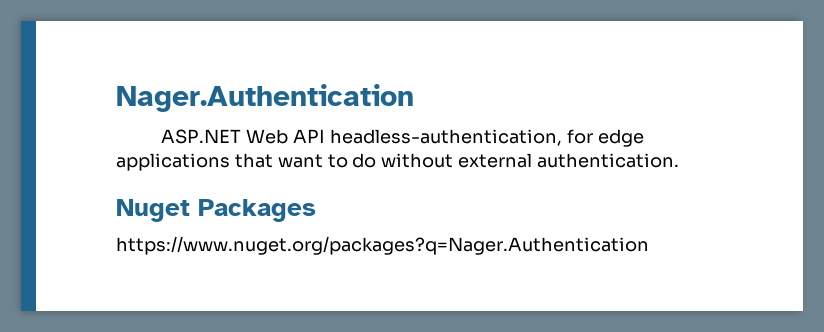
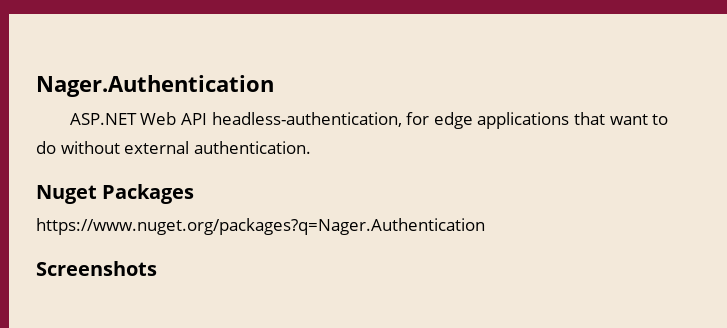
+ Screenshots

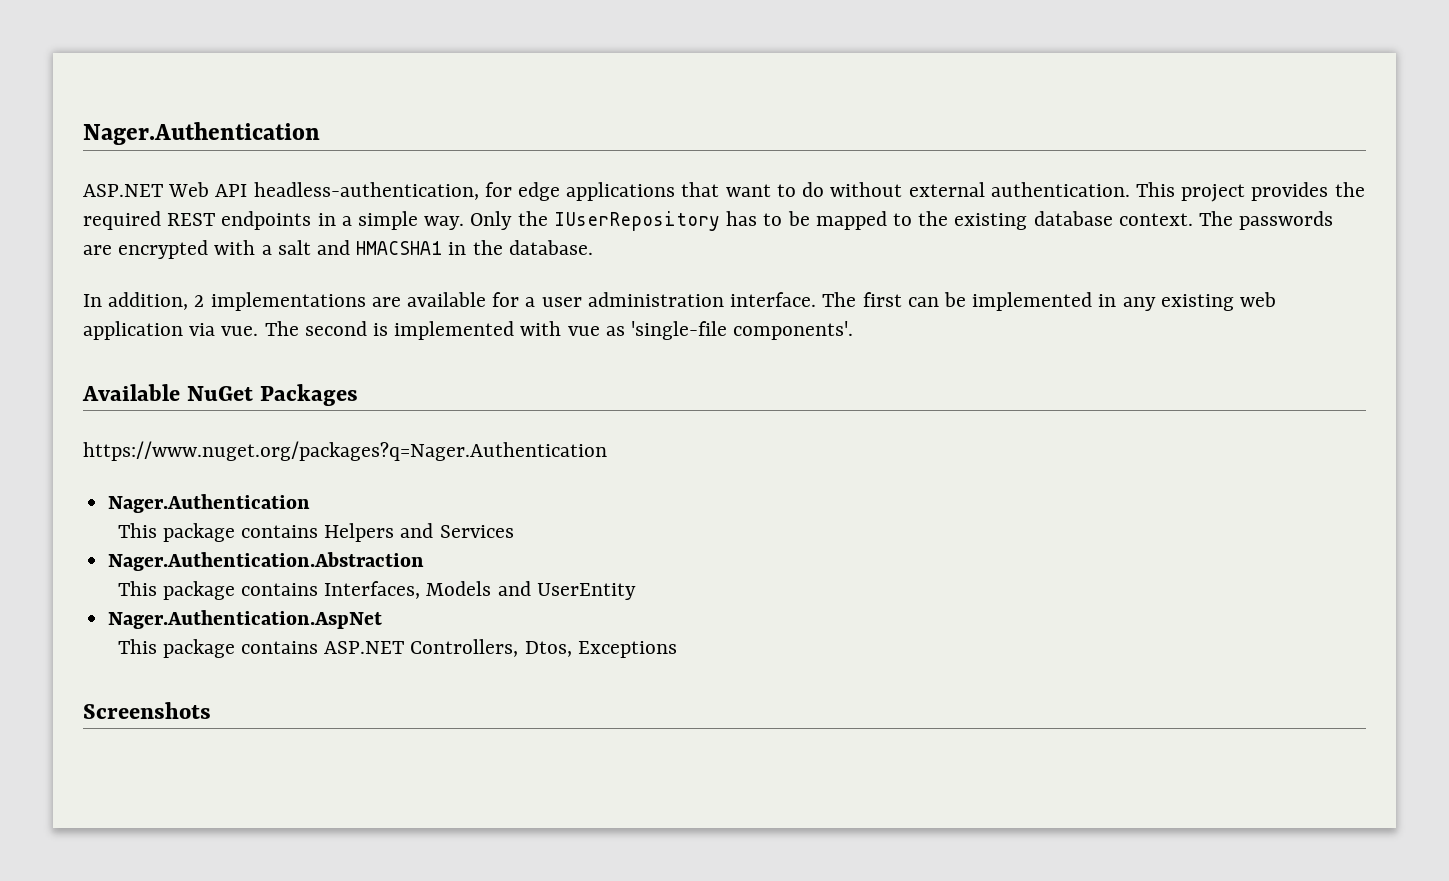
- ASP.NET Web API headless-authentication, for edge applications that want to do without external authentication.
- Nuget Packages
+ ASP.NET Web API headless-authentication, for edge applications that want to do without external authentication. This project provides the required REST endpoints in a simple way. Only the IUserRepository has to be mapped to the existing database context. The passwords are encrypted with a salt and HMACSHA1 in the database.
+ In addition, 2 implementations are available for a user administration interface. The first can be implemented in any existing web application via vue. The second is implemented with vue as 'single-file components'.
+ Available NuGet Packages
  https://www.nuget.org/packages?q=Nager.Authentication
+ Nager.Authentication
+ This package contains Helpers and Services
+ Nager.Authentication.Abstraction
+ This package contains Interfaces, Models and UserEntity
+ Nager.Authentication.AspNet
+ This package contains ASP.NET Controllers, Dtos, Exceptions

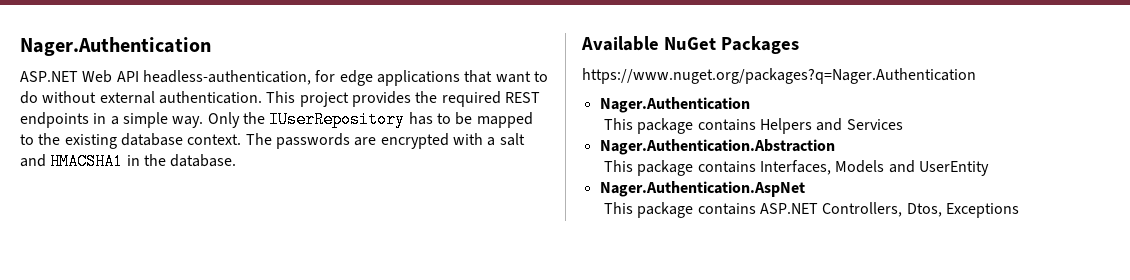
- In addition, 2 implementations are available for a user administration interface. The first can be implemented in any existing web application via vue. The second is implemented with vue as 'single-file components'.
- Screenshots

